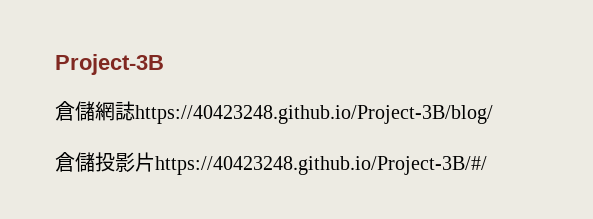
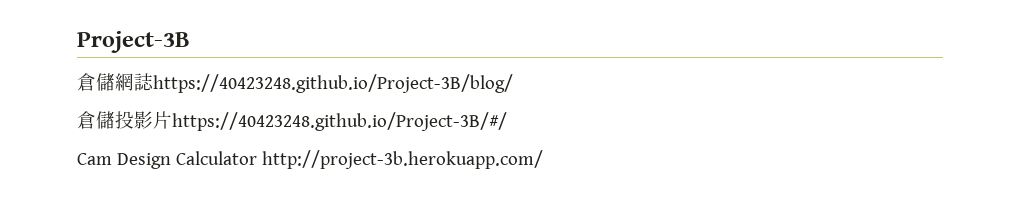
+ Cam Design Calculator http://project-3b.herokuapp.com/

